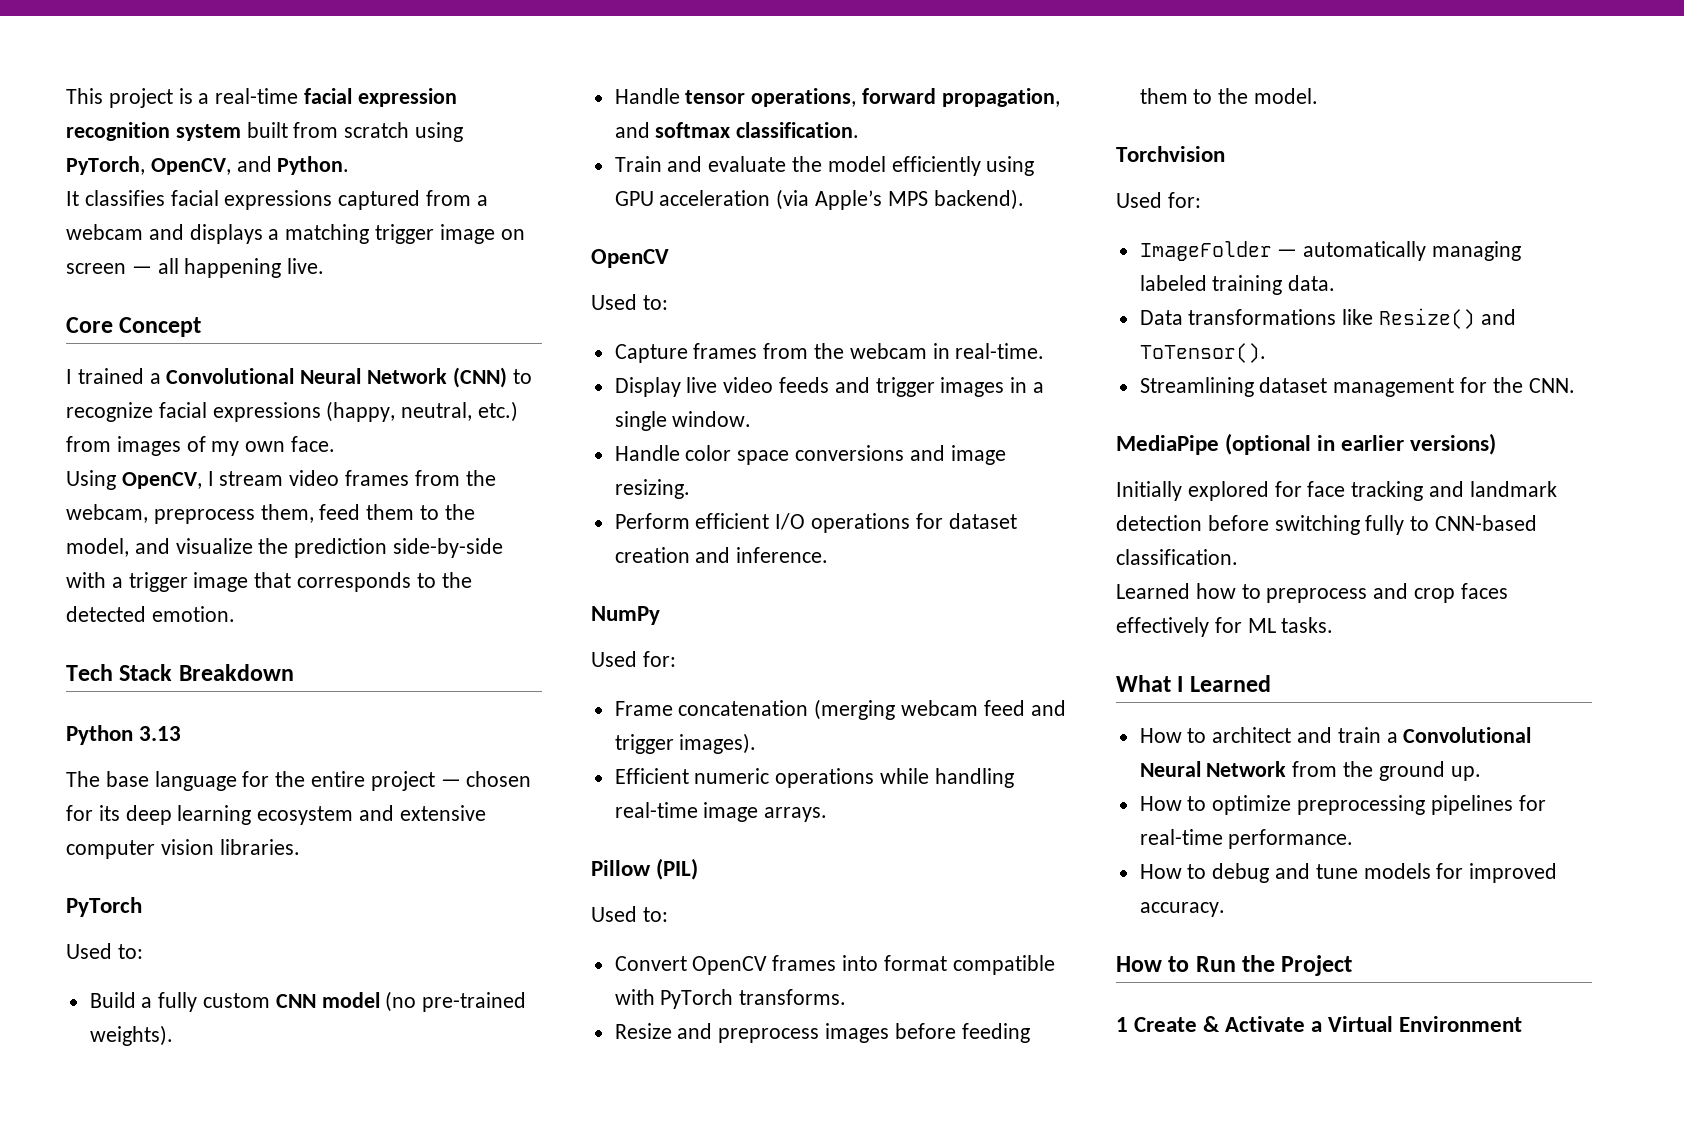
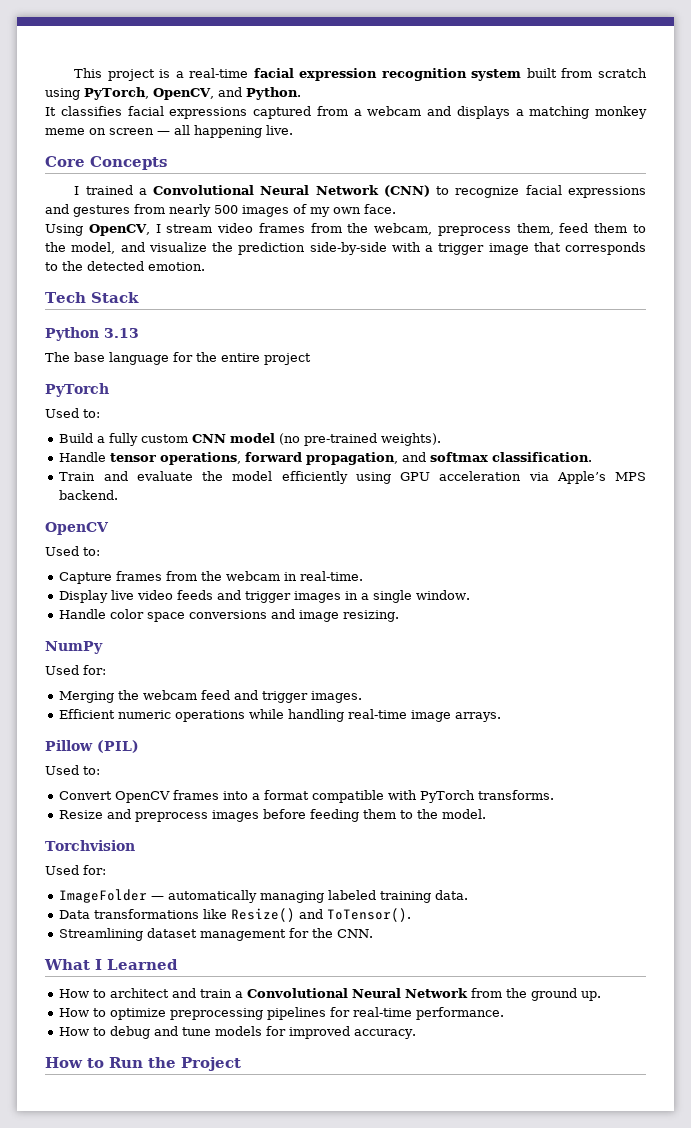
- It classifies facial expressions captured from a webcam and displays a matching trigger image on screen — all happening live.
+ It classifies facial expressions captured from a webcam and displays a matching monkey meme on screen — all happening live.
- Core Concept
+ Core Concepts
- I trained a Convolutional Neural Network (CNN) to recognize facial expressions (happy, neutral, etc.) from images of my own face.
+ I trained a Convolutional Neural Network (CNN) to recognize facial expressions and gestures from nearly 500 images of my own face.
- Tech Stack Breakdown
+ Tech Stack
- The base language for the entire project — chosen for its deep learning ecosystem and extensive computer vision libraries.
+ The base language for the entire project
- Train and evaluate the model efficiently using GPU acceleration (via Apple’s MPS backend).
+ Train and evaluate the model efficiently using GPU acceleration via Apple’s MPS backend.
- Perform efficient I/O operations for dataset creation and inference.
- Frame concatenation (merging webcam feed and trigger images).
+ Merging the webcam feed and trigger images.
- Convert OpenCV frames into format compatible with PyTorch transforms.
+ Convert OpenCV frames into a format compatible with PyTorch transforms.
- MediaPipe (optional in earlier versions)
- Initially explored for face tracking and landmark detection before switching fully to CNN-based classification.
- Learned how to preprocess and crop faces effectively for ML tasks.
- 1 Create & Activate a Virtual Environment

